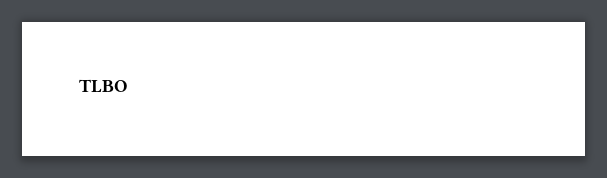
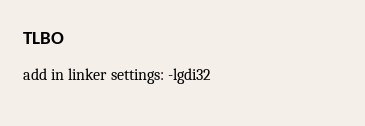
+ add in linker settings: -lgdi32

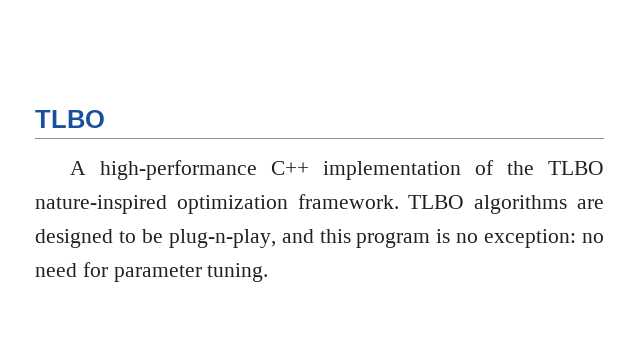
- add in linker settings: -lgdi32
+ A high-performance C++ implementation of the TLBO nature-inspired optimization framework. TLBO algorithms are designed to be plug-n-play, and this program is no exception: no need for parameter tuning.

